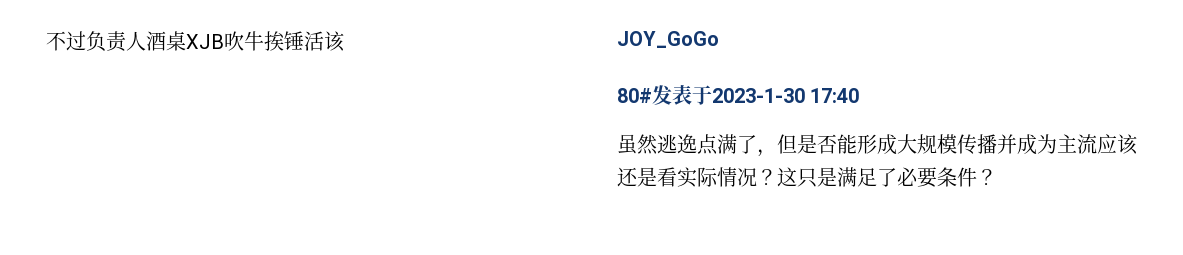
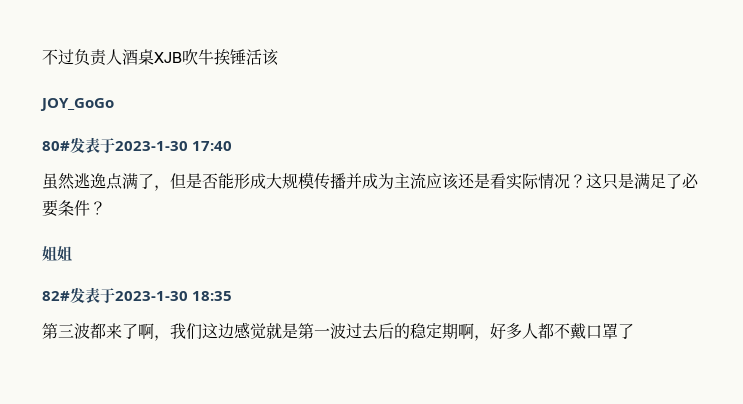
+ 姐姐
+ 82#发表于2023-1-30 18:35
+ 第三波都来了啊，我们这边感觉就是第一波过去后的稳定期啊，好多人都不戴口罩了

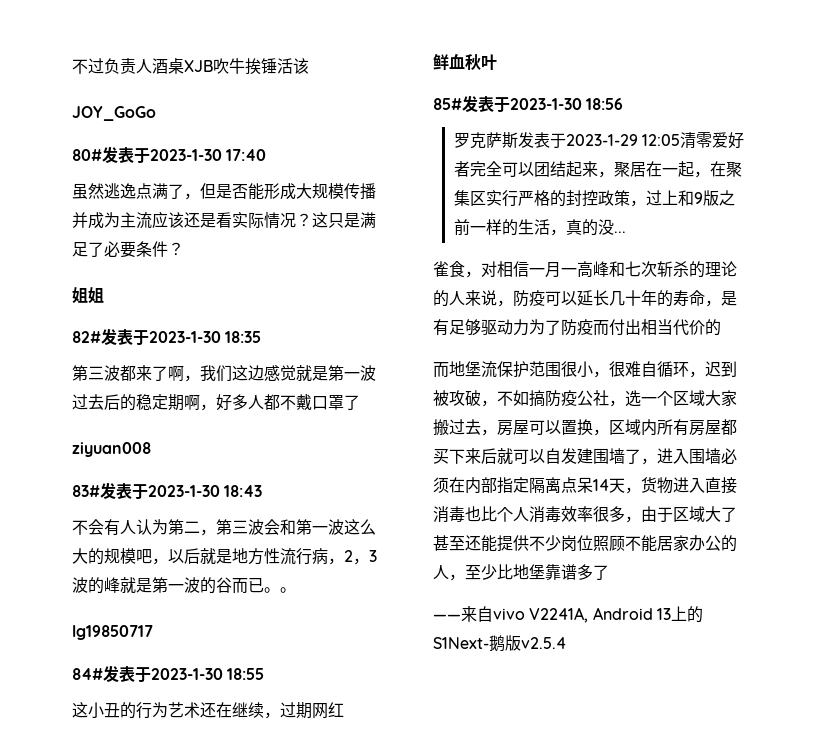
+ ziyuan008
+ 83#发表于2023-1-30 18:43
+ 不会有人认为第二，第三波会和第一波这么大的规模吧，以后就是地方性流行病，2，3波的峰就是第一波的谷而已。。
+ lg19850717
+ 84#发表于2023-1-30 18:55
+ 这小丑的行为艺术还在继续，过期网红
+ 鲜血秋叶
+ 85#发表于2023-1-30 18:56
+ 罗克萨斯发表于2023-1-29 12:05清零爱好者完全可以团结起来，聚居在一起，在聚集区实行严格的封控政策，过上和9版之前一样的生活，真的没...
+ 雀食，对相信一月一高峰和七次斩杀的理论的人来说，防疫可以延长几十年的寿命，是有足够驱动力为了防疫而付出相当代价的
+ 而地堡流保护范围很小，很难自循环，迟到被攻破，不如搞防疫公社，选一个区域大家搬过去，房屋可以置换，区域内所有房屋都买下来后就可以自发建围墙了，进入围墙必须在内部指定隔离点呆14天，货物进入直接消毒也比个人消毒效率很多，由于区域大了甚至还能提供不少岗位照顾不能居家办公的人，至少比地堡靠谱多了
+ ——来自vivo V2241A, Android 13上的S1Next-鹅版v2.5.4

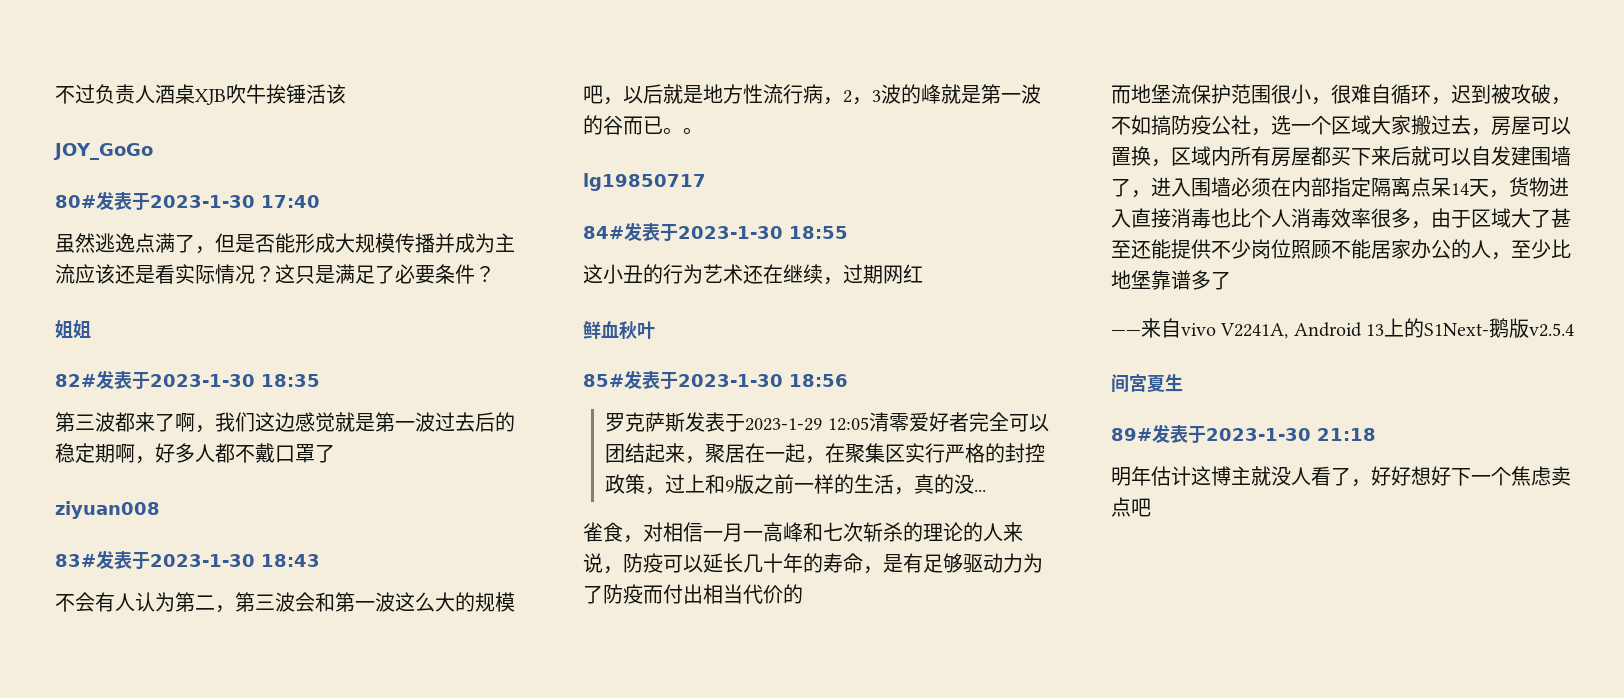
+ 间宮夏生
+ 89#发表于2023-1-30 21:18
+ 明年估计这博主就没人看了，好好想好下一个焦虑卖点吧

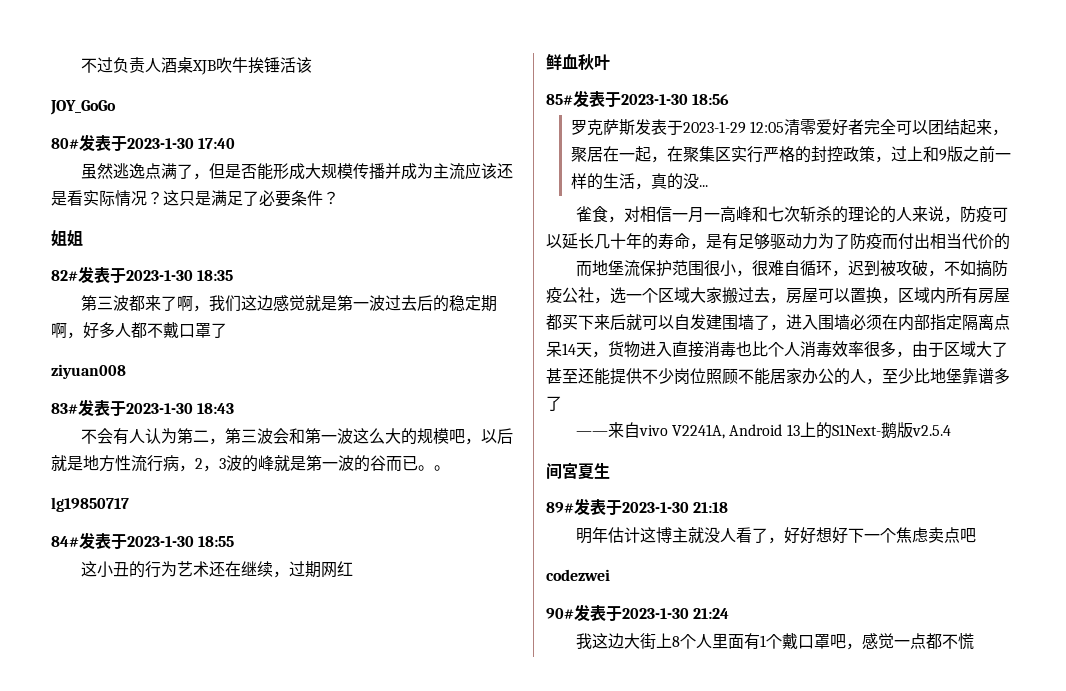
+ codezwei
+ 90#发表于2023-1-30 21:24
+ 我这边大街上8个人里面有1个戴口罩吧，感觉一点都不慌

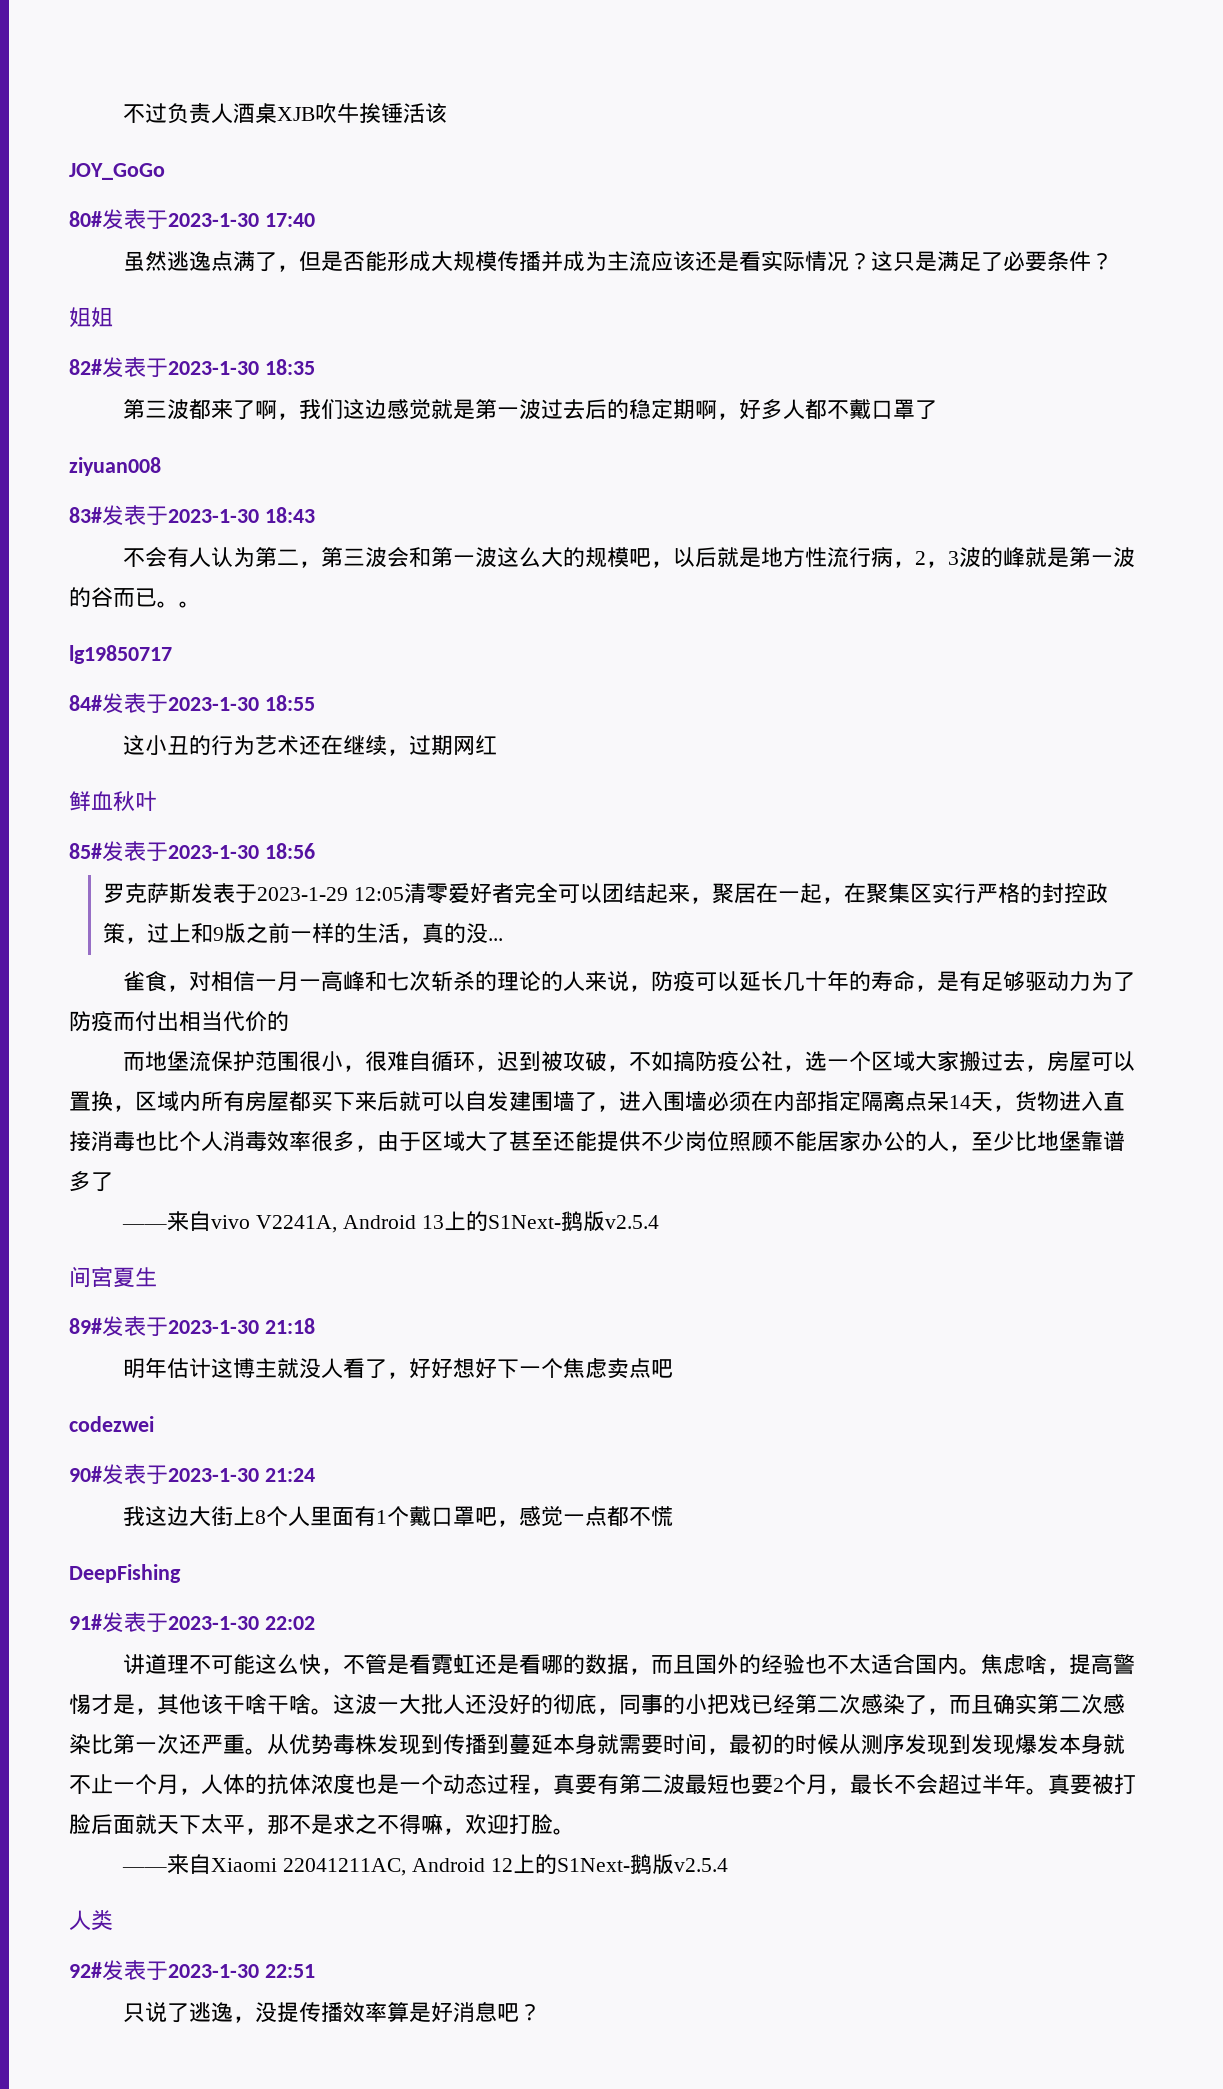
+ DeepFishing
+ 91#发表于2023-1-30 22:02
+ 讲道理不可能这么快，不管是看霓虹还是看哪的数据，而且国外的经验也不太适合国内。焦虑啥，提高警惕才是，其他该干啥干啥。这波一大批人还没好的彻底，同事的小把戏已经第二次感染了，而且确实第二次感染比第一次还严重。从优势毒株发现到传播到蔓延本身就需要时间，最初的时候从测序发现到发现爆发本身就不止一个月，人体的抗体浓度也是一个动态过程，真要有第二波最短也要2个月，最长不会超过半年。真要被打脸后面就天下太平，那不是求之不得嘛，欢迎打脸。
+ ——来自Xiaomi 22041211AC, Android 12上的S1Next-鹅版v2.5.4
+ 人类
+ 92#发表于2023-1-30 22:51
+ 只说了逃逸，没提传播效率算是好消息吧？

